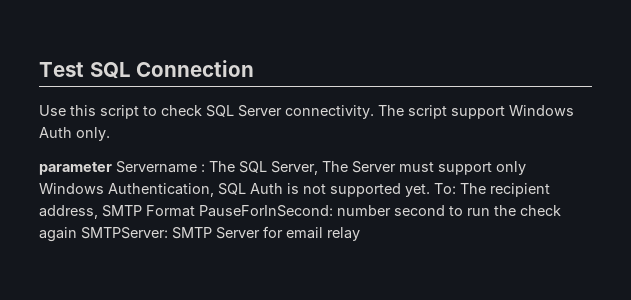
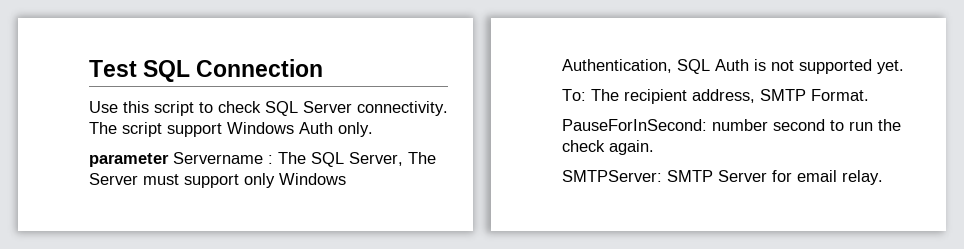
- parameter Servername : The SQL Server, The Server must support only Windows Authentication, SQL Auth is not supported yet. To: The recipient address, SMTP Format PauseForInSecond: number second to run the check again SMTPServer: SMTP Server for email relay
+ parameter Servername : The SQL Server, The Server must support only Windows Authentication, SQL Auth is not supported yet.
+ To: The recipient address, SMTP Format.
+ PauseForInSecond: number second to run the check again.
+ SMTPServer: SMTP Server for email relay.

